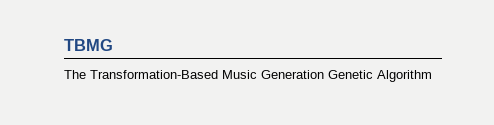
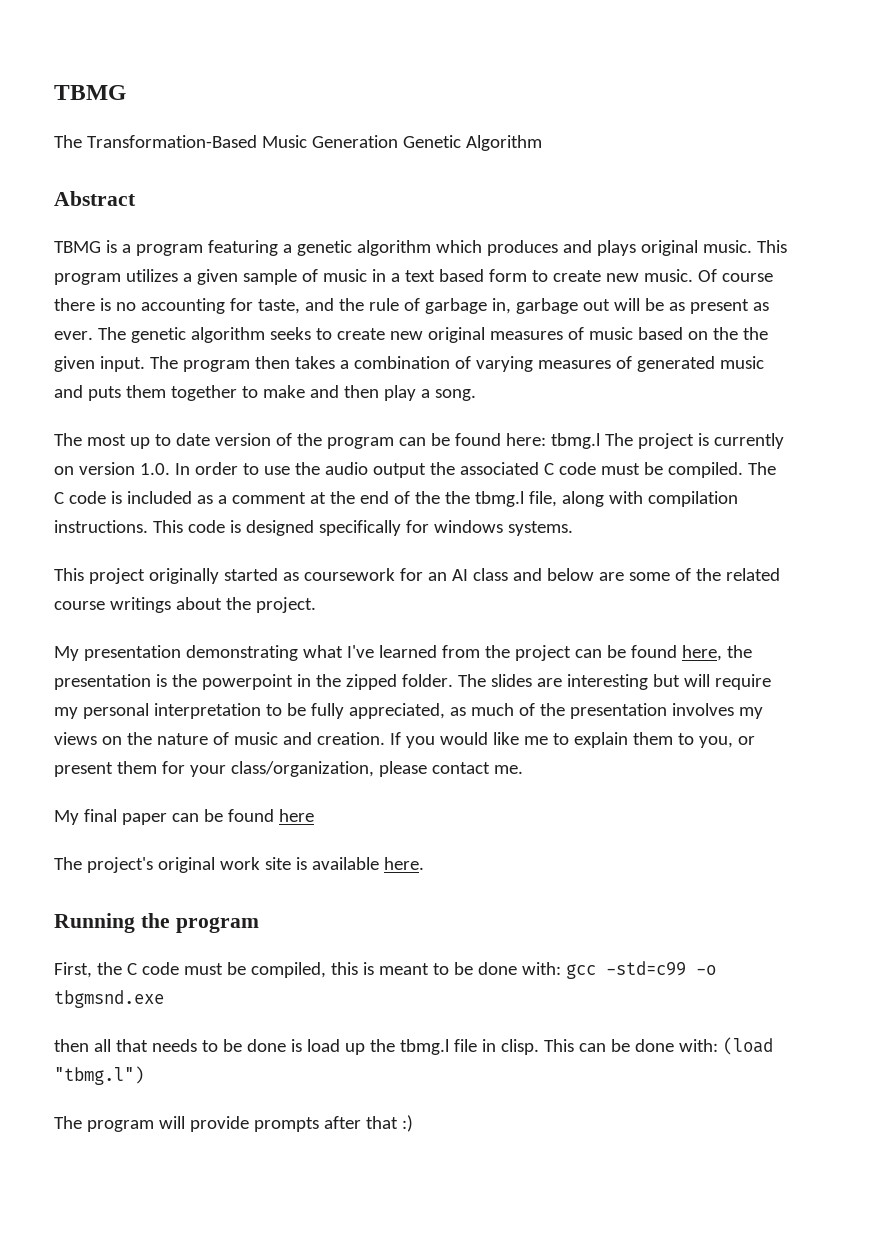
+ Abstract
+ TBMG is a program featuring a genetic algorithm which produces and plays original music. This program utilizes a given sample of music in a text based form to create new music. Of course there is no accounting for taste, and the rule of garbage in, garbage out will be as present as ever. The genetic algorithm seeks to create new original measures of music based on the the given input. The program then takes a combination of varying measures of generated music and puts them together to make and then play a song.
+ The most up to date version of the program can be found here: tbmg.l The project is currently on version 1.0. In order to use the audio output the associated C code must be compiled. The C code is included as a comment at the end of the the tbmg.l file, along with compilation instructions. This code is designed specifically for windows systems.
+ This project originally started as coursework for an AI class and below are some of the related course writings about the project.
+ My presentation demonstrating what I've learned from the project can be found here, the presentation is the powerpoint in the zipped folder. The slides are interesting but will require my personal interpretation to be fully appreciated, as much of the presentation involves my views on the nature of music and creation. If you would like me to explain them to you, or present them for your class/organization, please contact me.
+ My final paper can be found here
+ The project's original work site is available here.
+ Running the program
+ First, the C code must be compiled, this is meant to be done with: gcc -std=c99 -o tbgmsnd.exe
+ then all that needs to be done is load up the tbmg.l file in clisp. This can be done with: (load "tbmg.l")
+ The program will provide prompts after that :)

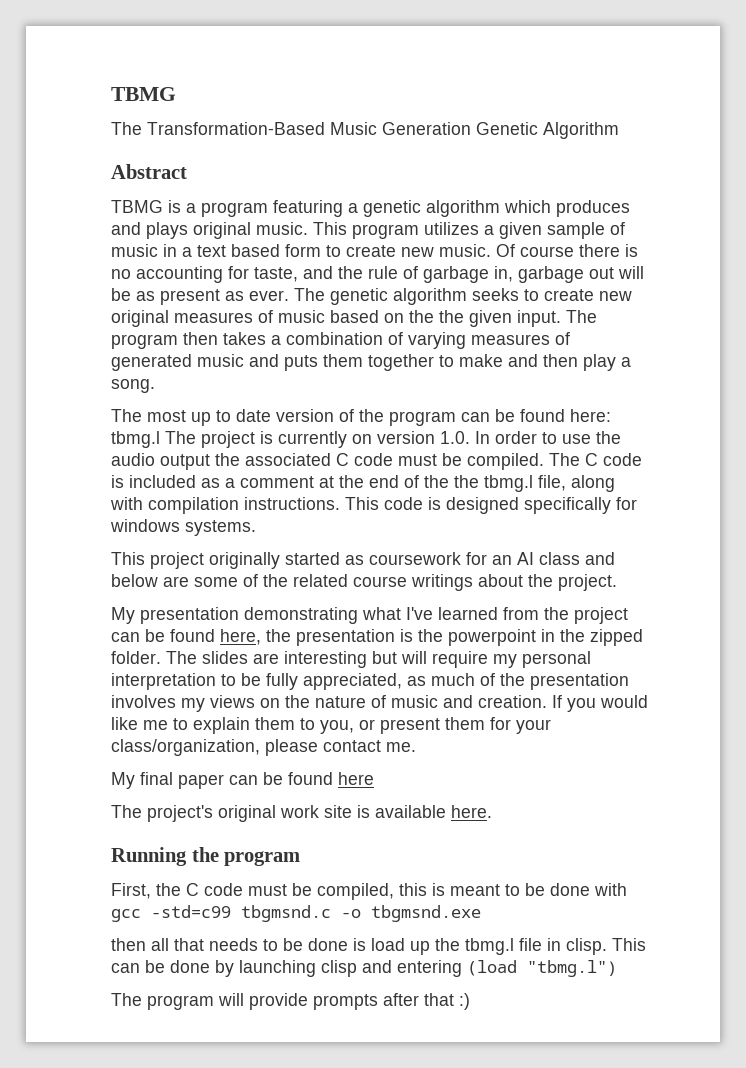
- First, the C code must be compiled, this is meant to be done with: gcc -std=c99 -o tbgmsnd.exe
+ First, the C code must be compiled, this is meant to be done with gcc -std=c99 tbgmsnd.c -o tbgmsnd.exe
- This can be done with: (load "tbmg.l")
+ This can be done by launching clisp and entering (load "tbmg.l")

